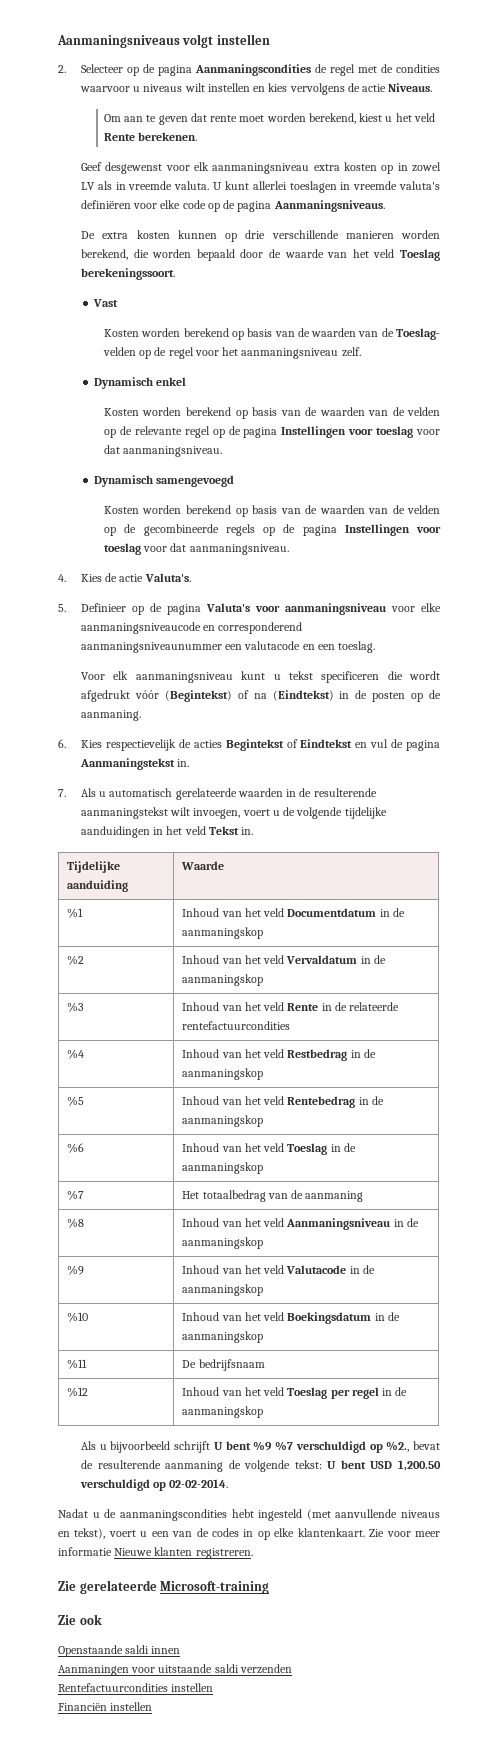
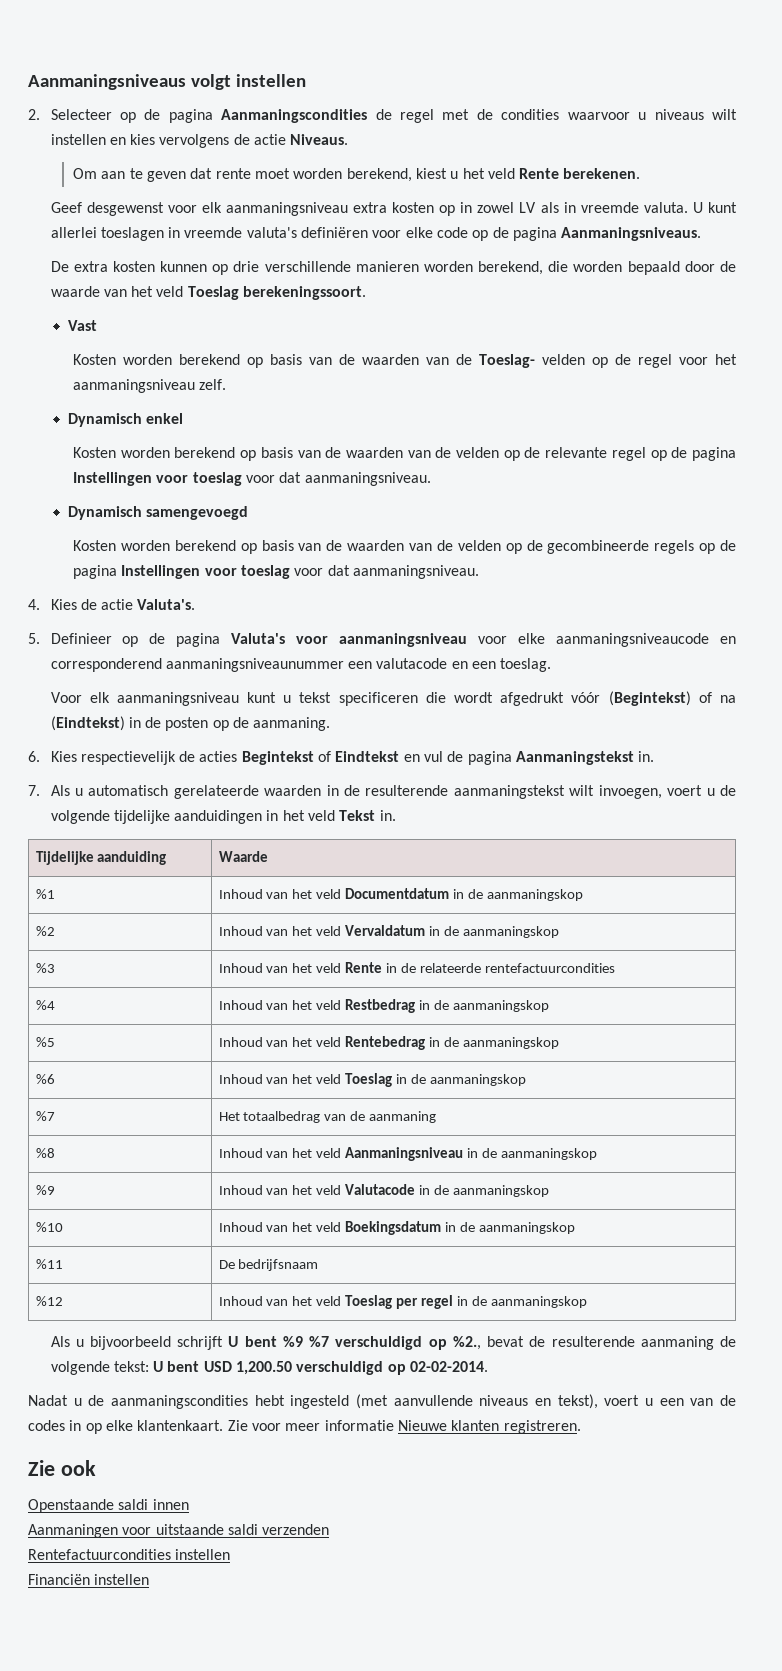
- Zie gerelateerde Microsoft-training

